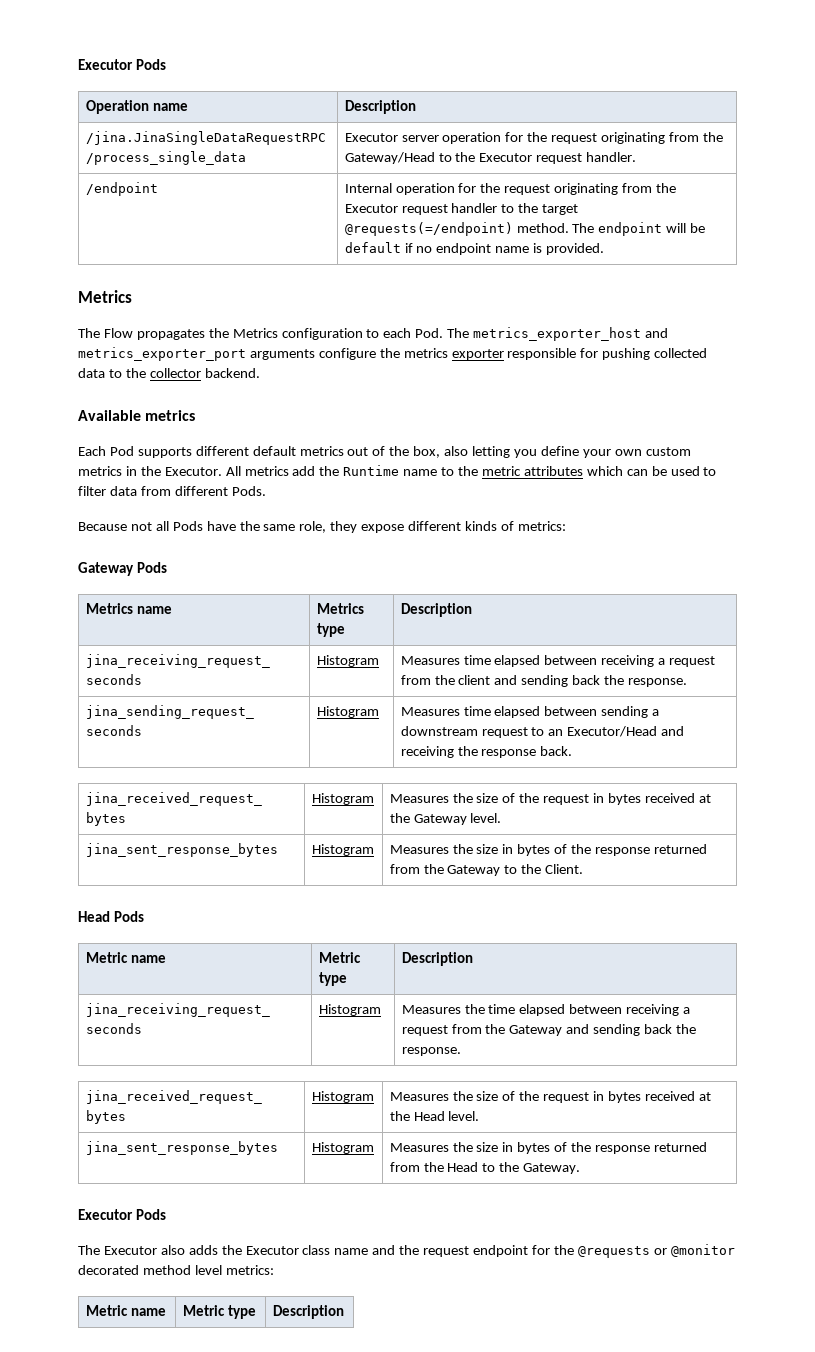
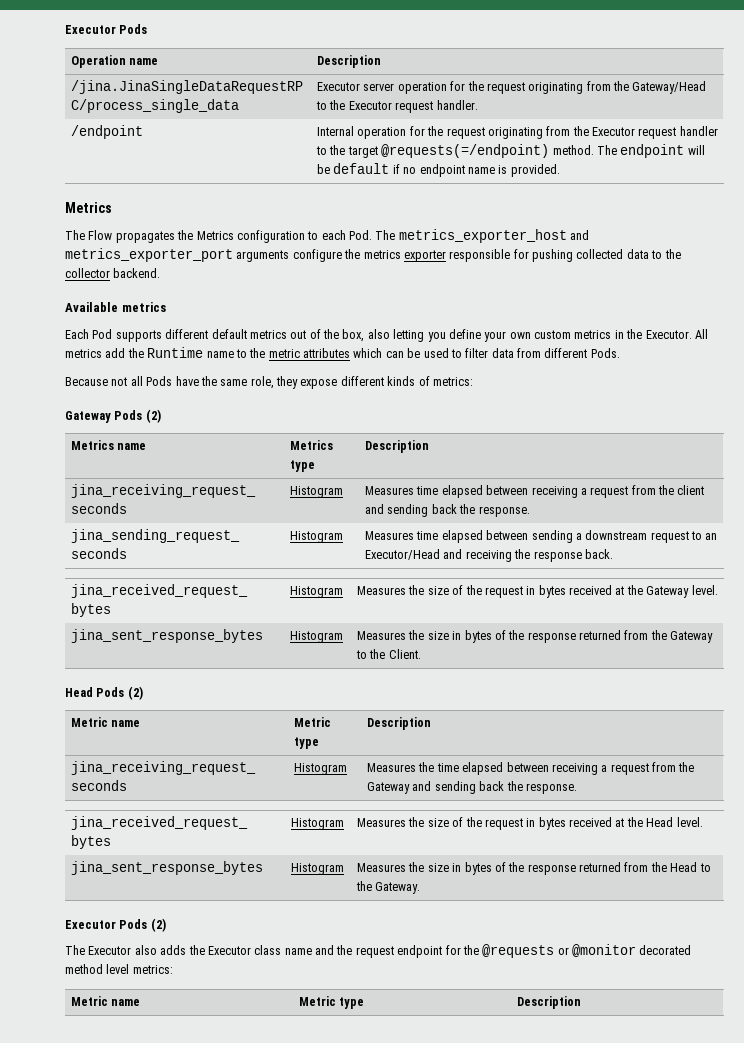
- Gateway Pods
+ Gateway Pods (2)
- Head Pods
+ Head Pods (2)
  jina_sent_response_bytes | Histogram | Measures the size in bytes of the response returned from the Head to the Gateway.
- Executor Pods
+ Executor Pods (2)

